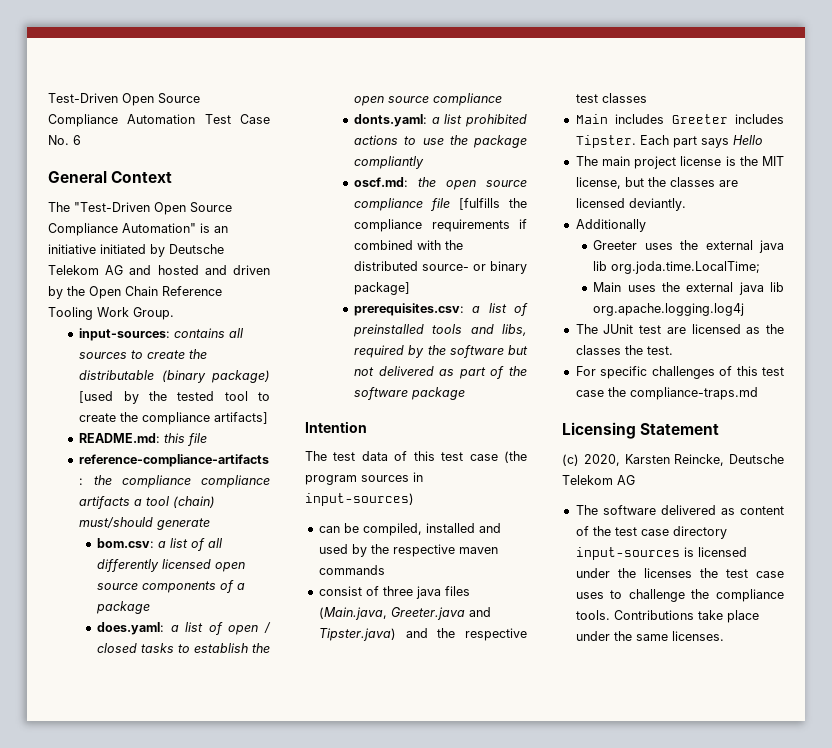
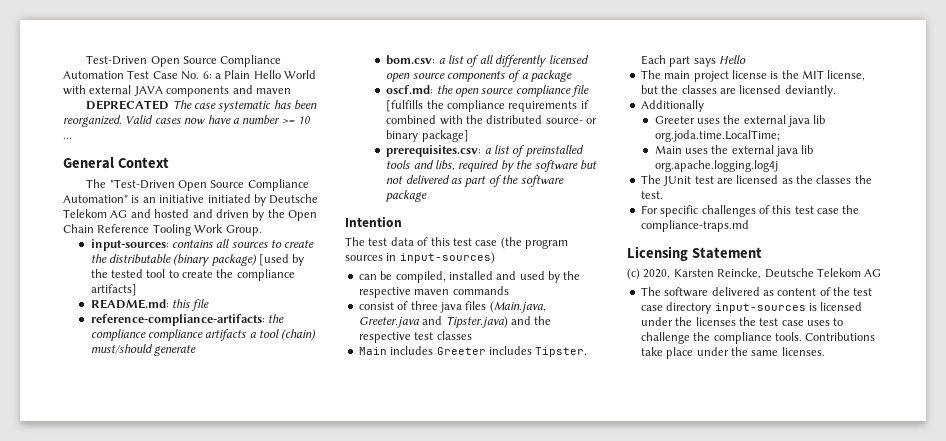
- Test-Driven Open Source Compliance Automation Test Case No. 6
+ Test-Driven Open Source Compliance Automation Test Case No. 6: a Plain Hello World with external JAVA components and maven
+ DEPRECATED The case systematic has been reorganized. Valid cases now have a number >= 10 ...
- does.yaml: a list of open / closed tasks to establish the open source compliance
- donts.yaml: a list prohibited actions to use the package compliantly

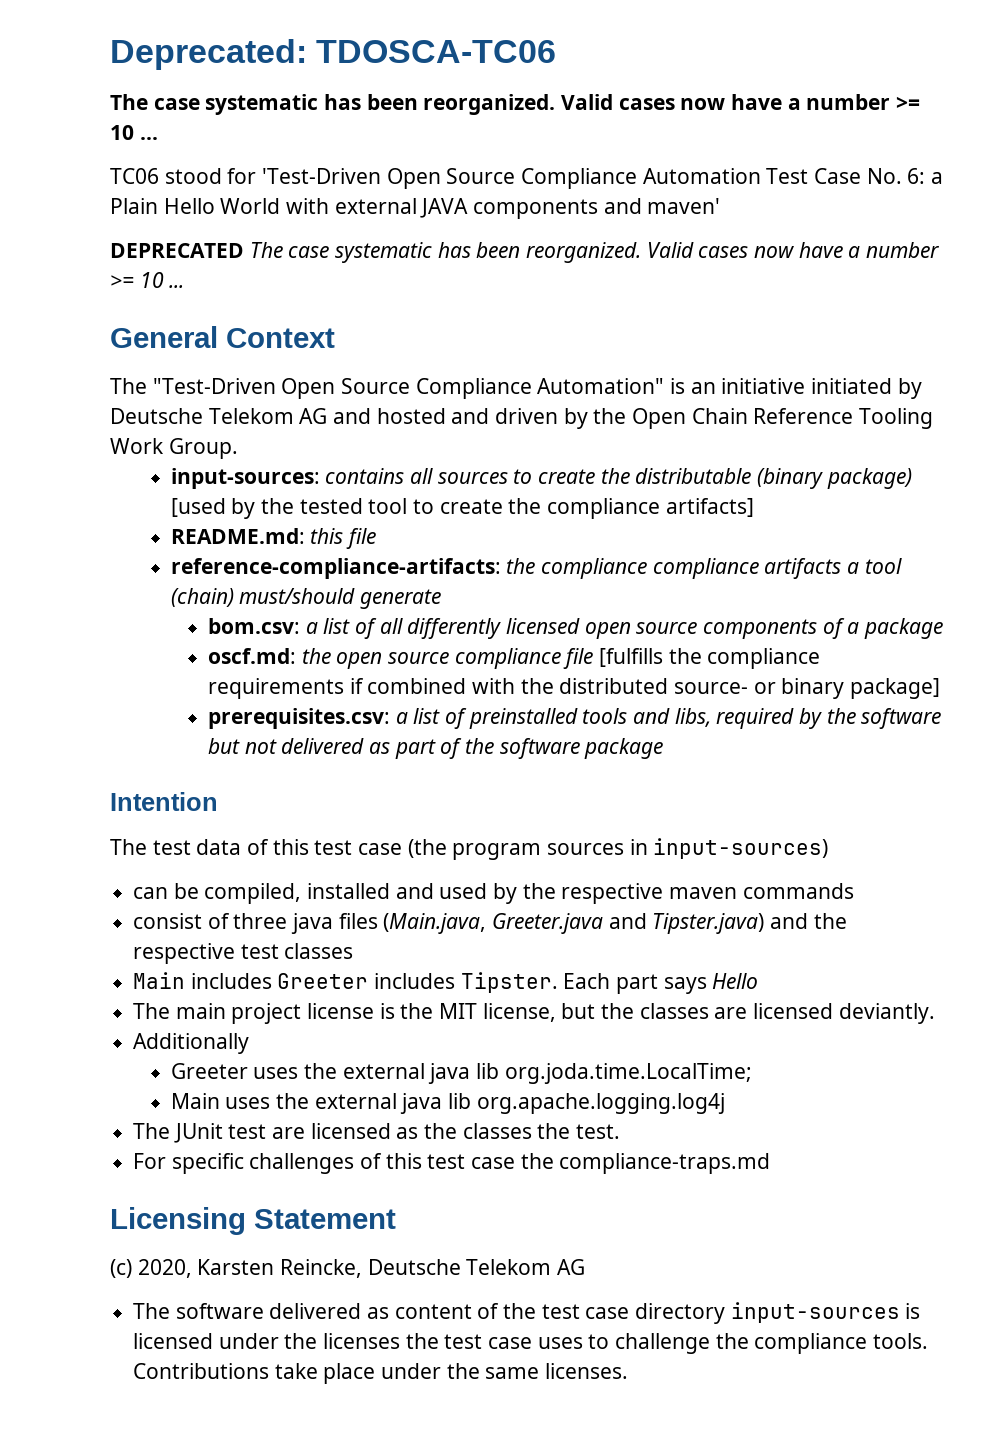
- Test-Driven Open Source Compliance Automation Test Case No. 6: a Plain Hello World with external JAVA components and maven
+ Deprecated: TDOSCA-TC06
+ The case systematic has been reorganized. Valid cases now have a number >= 10 ...
+ TC06 stood for 'Test-Driven Open Source Compliance Automation Test Case No. 6: a Plain Hello World with external JAVA components and maven'

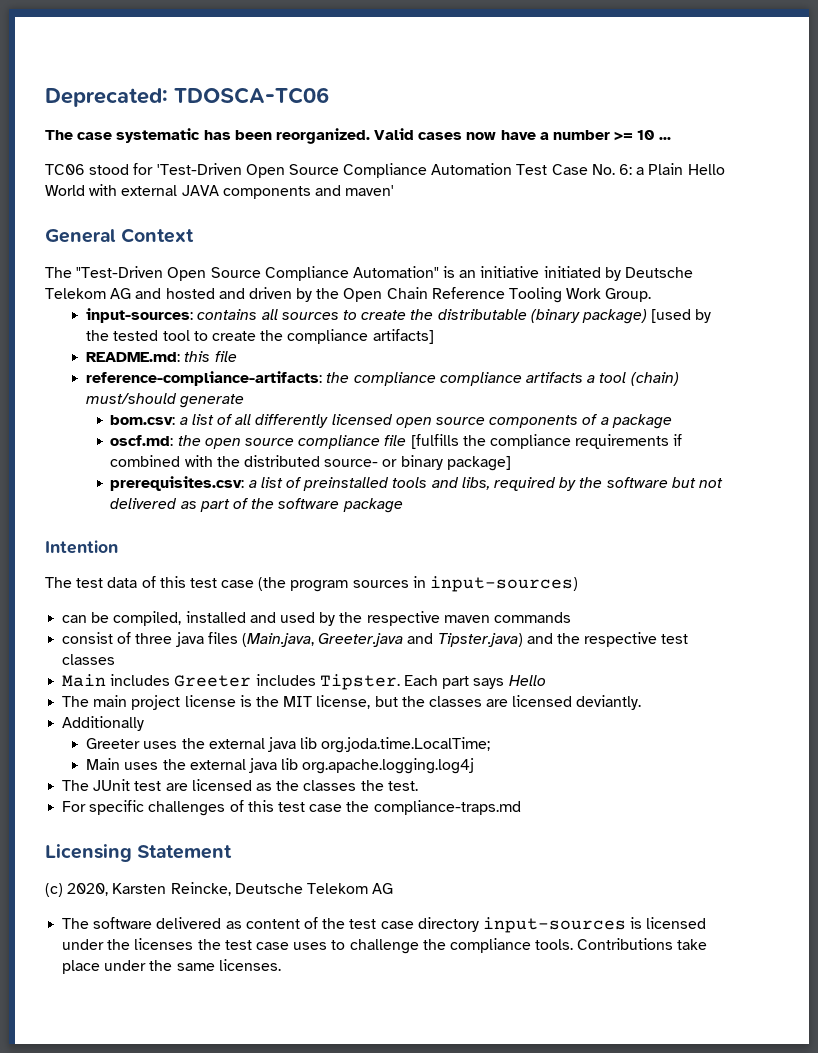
- DEPRECATED The case systematic has been reorganized. Valid cases now have a number >= 10 ...

